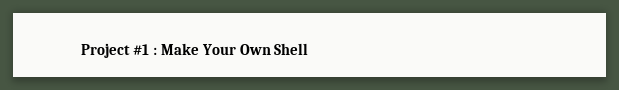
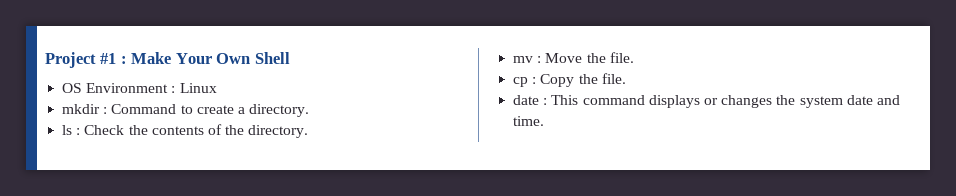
+ OS Environment : Linux
+ mkdir : Command to create a directory.
+ ls : Check the contents of the directory.
+ mv : Move the file.
+ cp : Copy the file.
+ date : This command displays or changes the system date and time.

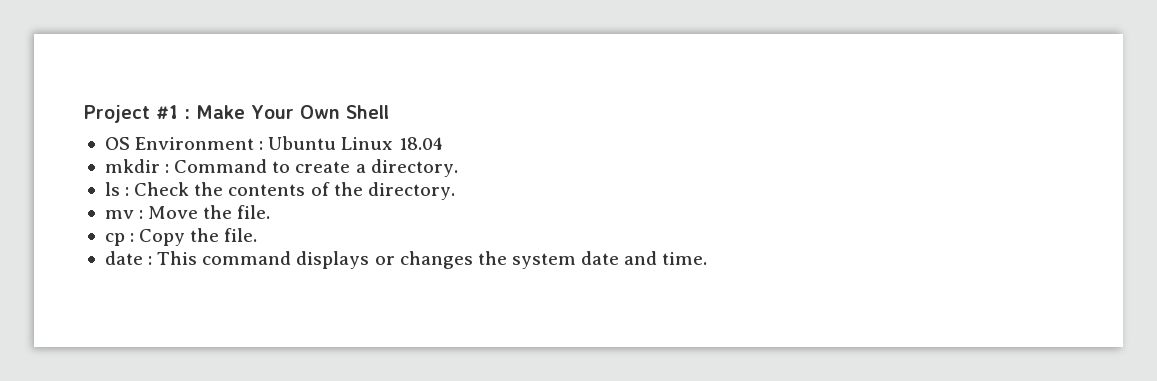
- OS Environment : Linux
+ OS Environment : Ubuntu Linux 18.04

